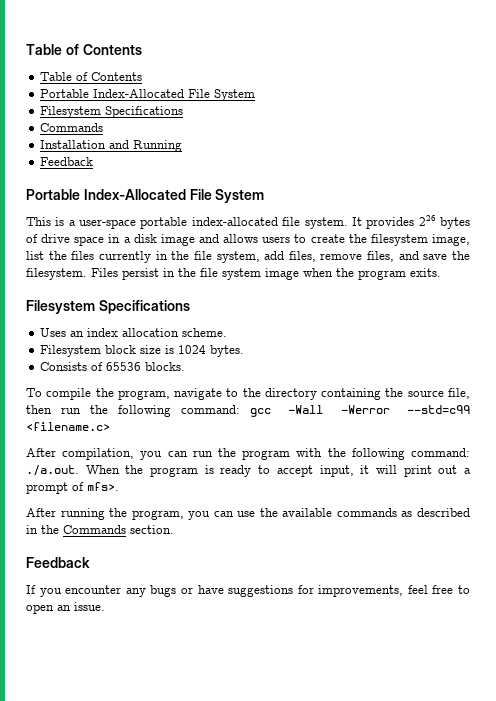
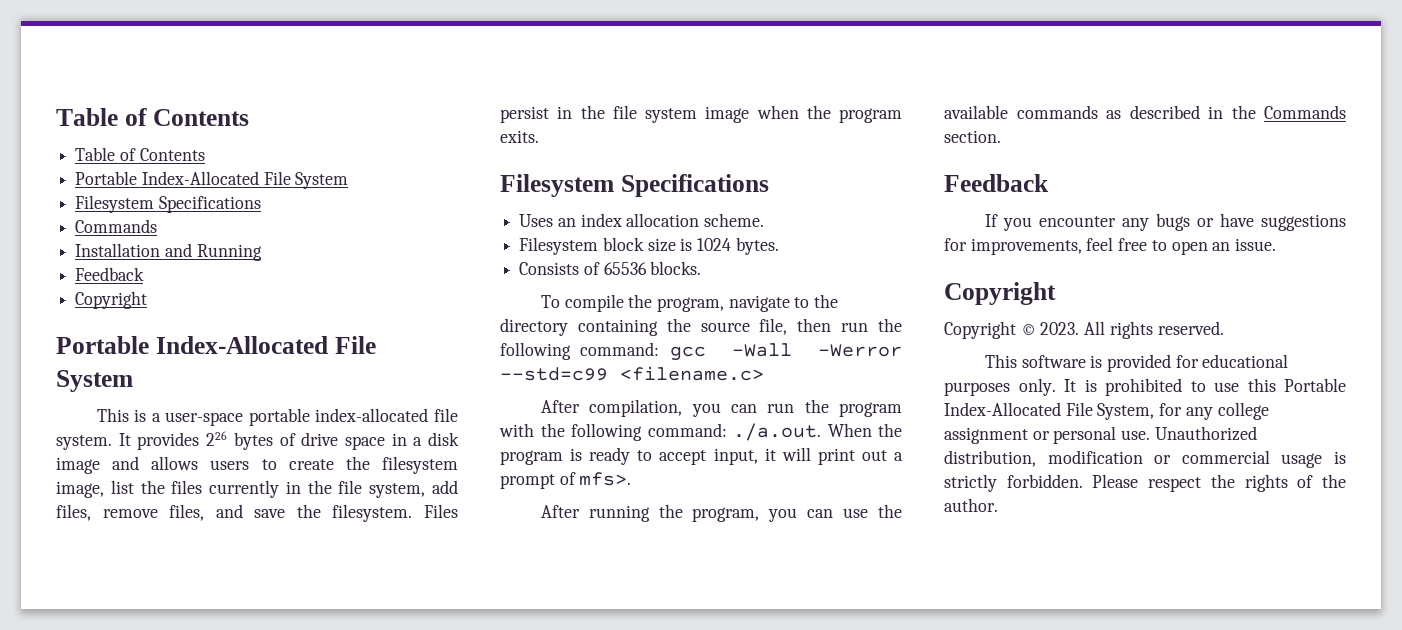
  Installation and Running
  Feedback
+ Copyright
  If you encounter any bugs or have suggestions for improvements, feel free to open an issue.
+ Copyright
+ Copyright © 2023. All rights reserved.
+ This software is provided for educational purposes only. It is prohibited to use this Portable Index-Allocated File System, for any college assignment or personal use. Unauthorized distribution, modification or commercial usage is strictly forbidden. Please respect the rights of the author.

